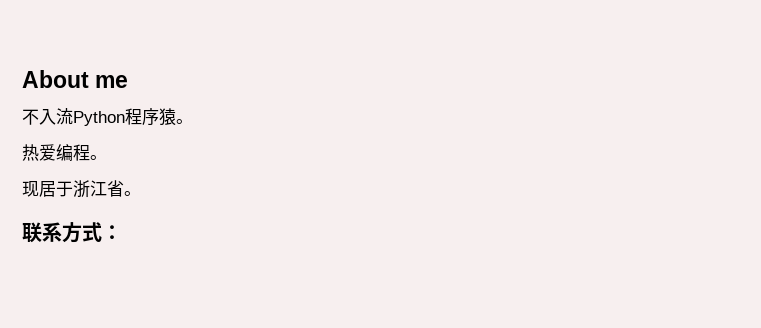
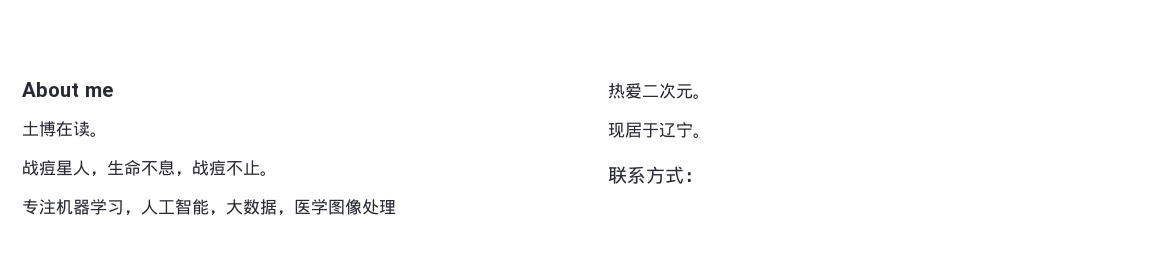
- 不入流Python程序猿。
+ 土博在读。
+ 战痘星人，生命不息，战痘不止。
+ 专注机器学习，人工智能，大数据，医学图像处理
- 热爱编程。
+ 热爱二次元。
- 现居于浙江省。
+ 现居于辽宁。

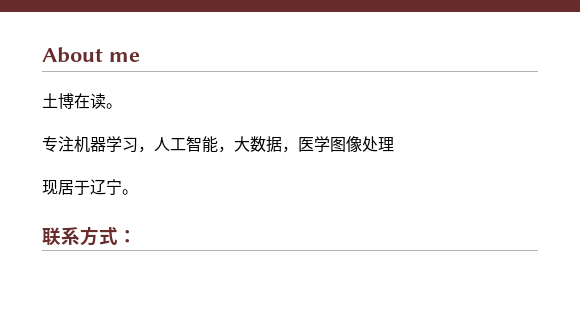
- 战痘星人，生命不息，战痘不止。
- 热爱二次元。

